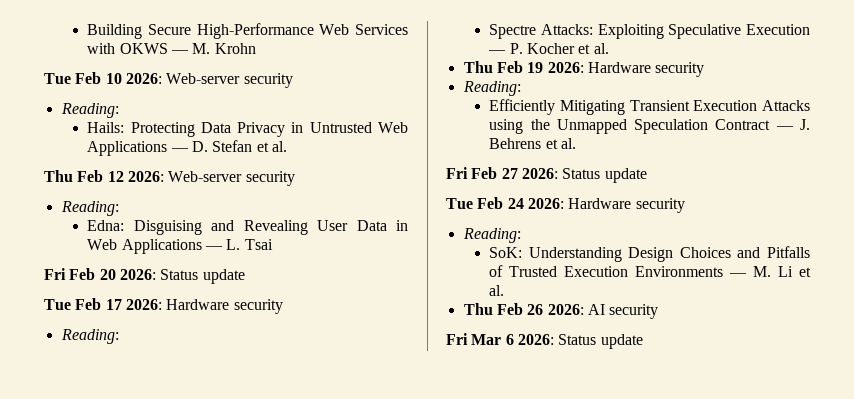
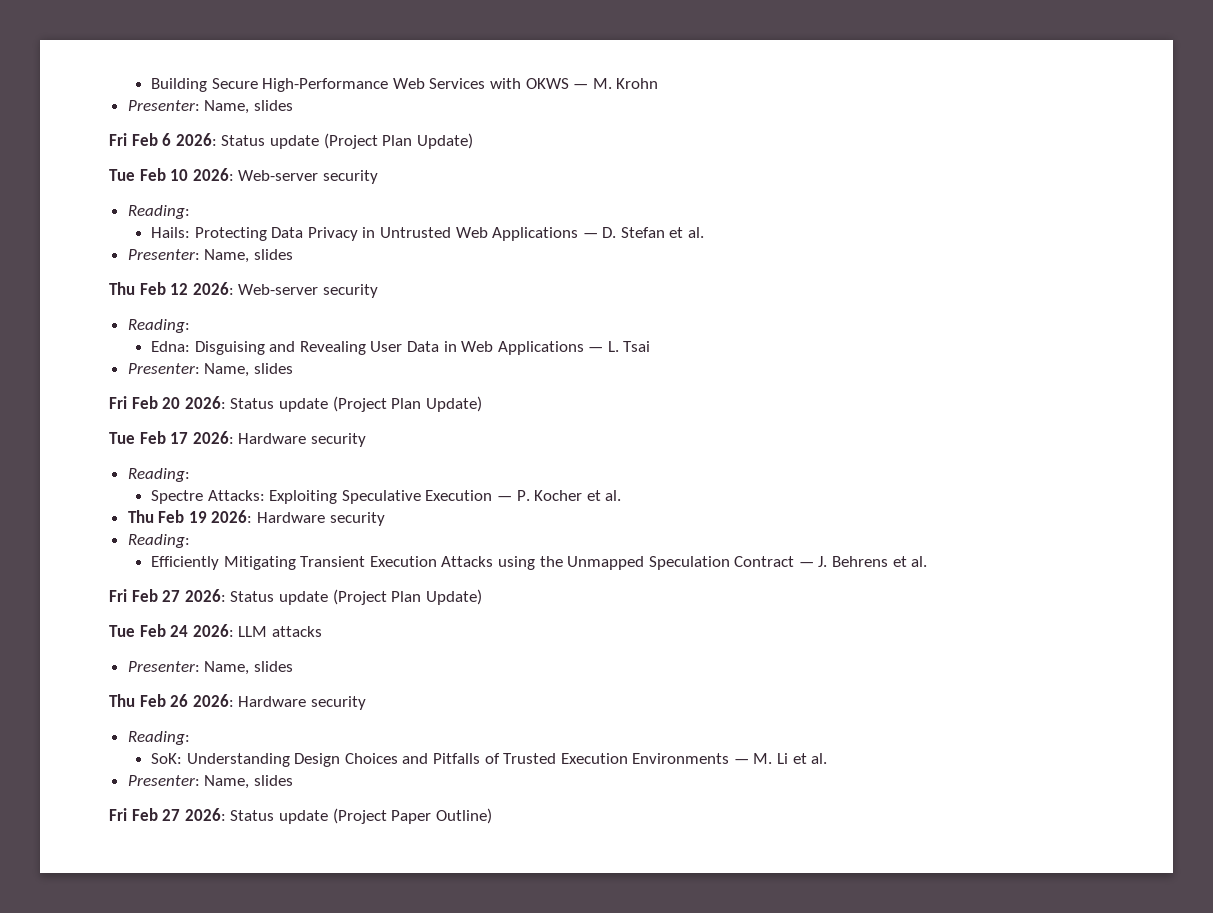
  Building Secure High-Performance Web Services with OKWS — M. Krohn
+ Presenter: Name, slides
+ Fri Feb 6 2026: Status update (Project Plan Update)
  Hails: Protecting Data Privacy in Untrusted Web Applications — D. Stefan et al.
+ Presenter: Name, slides
  Edna: Disguising and Revealing User Data in Web Applications — L. Tsai
+ Presenter: Name, slides
- Fri Feb 20 2026: Status update
+ Fri Feb 20 2026: Status update (Project Plan Update)
- Fri Feb 27 2026: Status update
+ Fri Feb 27 2026: Status update (Project Plan Update)
- Tue Feb 24 2026: Hardware security
+ Tue Feb 24 2026: LLM attacks
+ Presenter: Name, slides
+ Thu Feb 26 2026: Hardware security
  SoK: Understanding Design Choices and Pitfalls of Trusted Execution Environments — M. Li et al.
- Thu Feb 26 2026: AI security
- Fri Mar 6 2026: Status update
+ Presenter: Name, slides
+ Fri Feb 27 2026: Status update (Project Paper Outline)

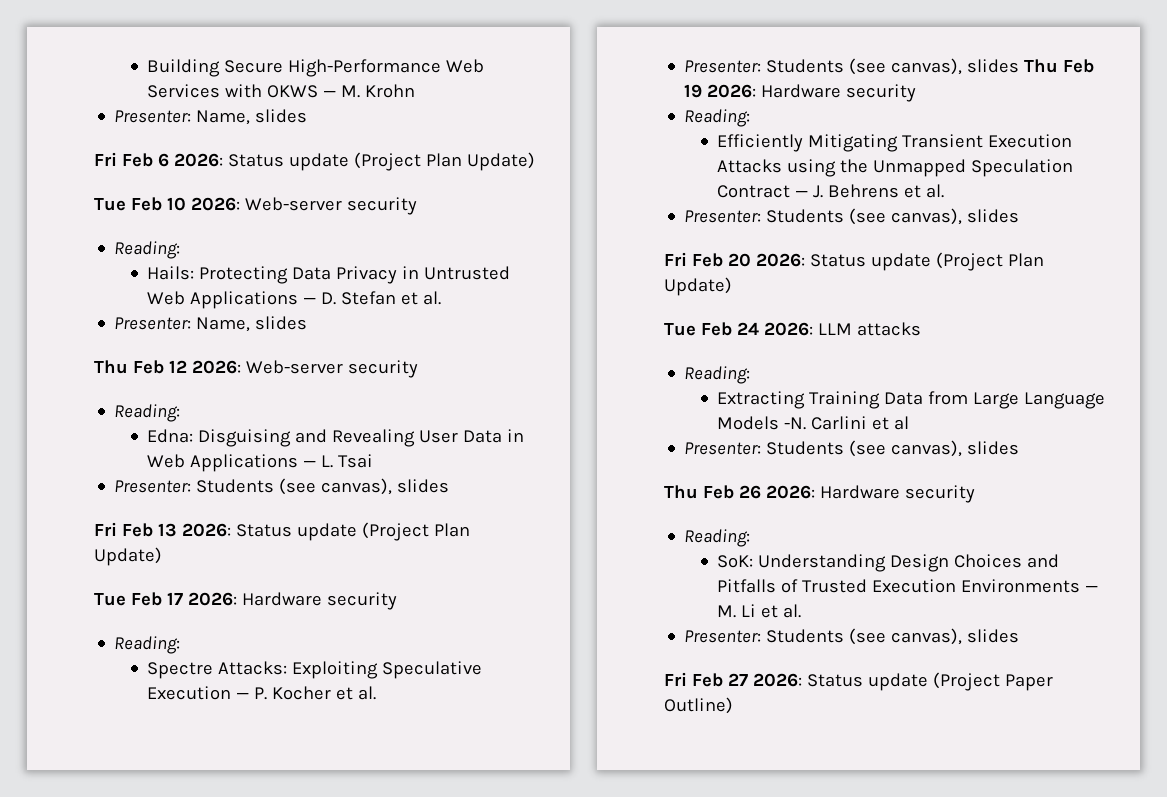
  Edna: Disguising and Revealing User Data in Web Applications — L. Tsai
- Presenter: Name, slides
- Fri Feb 20 2026: Status update (Project Plan Update)
+ Presenter: Students (see canvas), slides
+ Fri Feb 13 2026: Status update (Project Plan Update)
- Thu Feb 19 2026: Hardware security
+ Presenter: Students (see canvas), slides Thu Feb 19 2026: Hardware security
  Efficiently Mitigating Transient Execution Attacks using the Unmapped Speculation Contract — J. Behrens et al.
- Fri Feb 27 2026: Status update (Project Plan Update)
+ Presenter: Students (see canvas), slides
+ Fri Feb 20 2026: Status update (Project Plan Update)
  Tue Feb 24 2026: LLM attacks
- Presenter: Name, slides
+ Reading:
+ Extracting Training Data from Large Language Models -N. Carlini et al
+ Presenter: Students (see canvas), slides
  SoK: Understanding Design Choices and Pitfalls of Trusted Execution Environments — M. Li et al.
- Presenter: Name, slides
+ Presenter: Students (see canvas), slides

